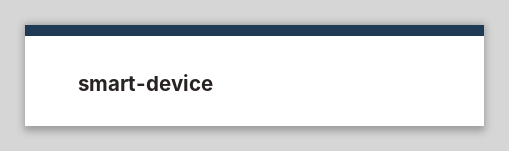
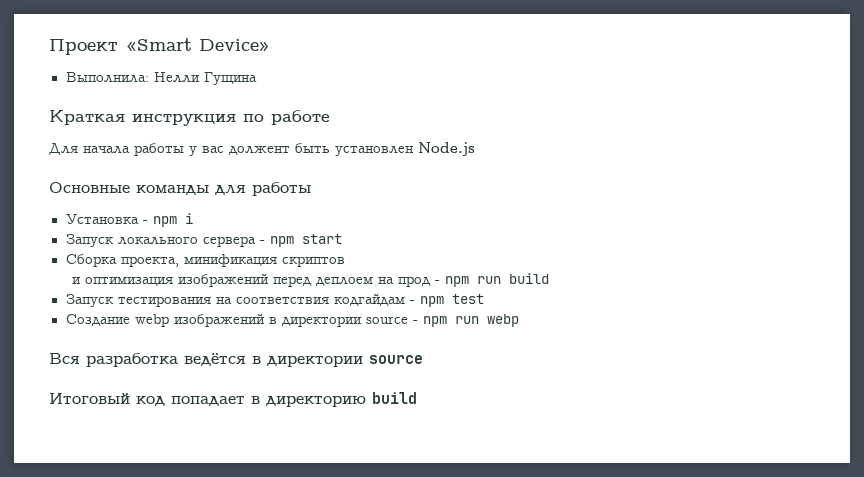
- smart-device
+ Проект «Smart Device»
+ Выполнила: Нелли Гущина
+ Краткая инструкция по работе
+ Для начала работы у вас должент быть установлен Node.js
+ Основные команды для работы
+ Установка - npm i
+ Запуск локального сервера - npm start
+ Сборка проекта, минификация скриптов
+ и оптимизация изображений перед деплоем на прод - npm run build
+ Запуск тестирования на соответствия кодгайдам - npm test
+ Создание webp изображений в директории source - npm run webp
+ Вся разработка ведётся в директории source
+ Итоговый код попадает в директорию build

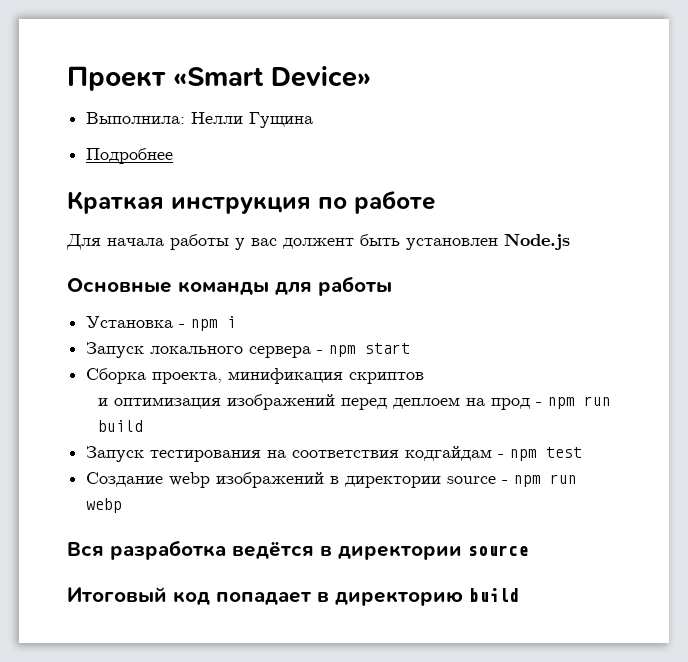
+ Подробнее

